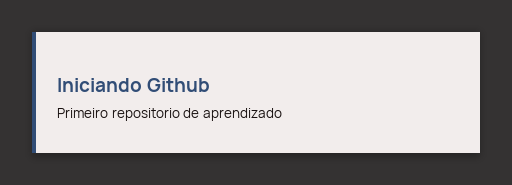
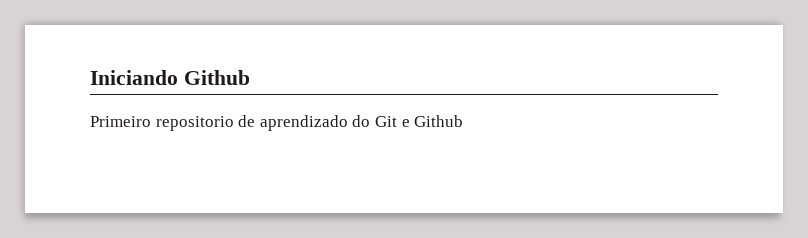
- Primeiro repositorio de aprendizado
+ Primeiro repositorio de aprendizado do Git e Github

